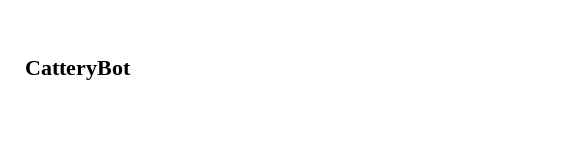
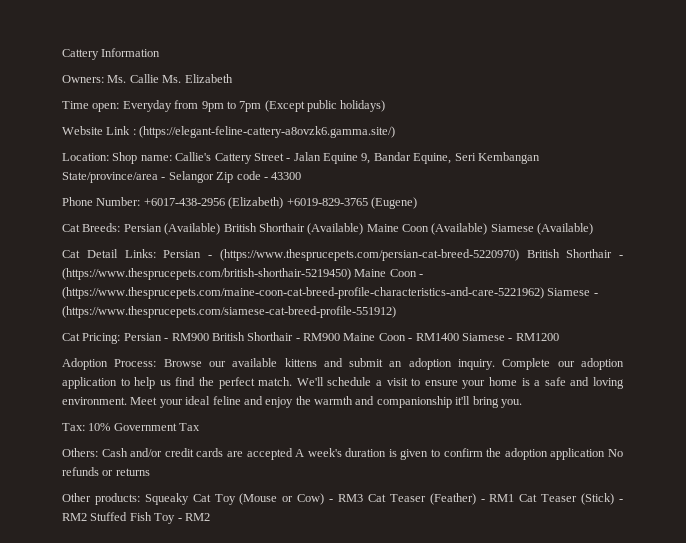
- CatteryBot
+ Cattery Information
+ Owners: Ms. Callie Ms. Elizabeth
+ Time open: Everyday from 9pm to 7pm (Except public holidays)
+ Website Link : (https://elegant-feline-cattery-a8ovzk6.gamma.site/)
+ Location: Shop name: Callie's Cattery Street - Jalan Equine 9, Bandar Equine, Seri Kembangan State/province/area - Selangor Zip code - 43300
+ Phone Number: +6017-438-2956 (Elizabeth) +6019-829-3765 (Eugene)
+ Cat Breeds: Persian (Available) British Shorthair (Available) Maine Coon (Available) Siamese (Available)
+ Cat Detail Links: Persian - (https://www.thesprucepets.com/persian-cat-breed-5220970) British Shorthair - (https://www.thesprucepets.com/british-shorthair-5219450) Maine Coon - (https://www.thesprucepets.com/maine-coon-cat-breed-profile-characteristics-and-care-5221962) Siamese - (https://www.thesprucepets.com/siamese-cat-breed-profile-551912)
+ Cat Pricing: Persian - RM900 British Shorthair - RM900 Maine Coon - RM1400 Siamese - RM1200
+ Adoption Process: Browse our available kittens and submit an adoption inquiry. Complete our adoption application to help us find the perfect match. We'll schedule a visit to ensure your home is a safe and loving environment. Meet your ideal feline and enjoy the warmth and companionship it'll bring you.
+ Tax: 10% Government Tax
+ Others: Cash and/or credit cards are accepted A week's duration is given to confirm the adoption application No refunds or returns
+ Other products: Squeaky Cat Toy (Mouse or Cow) - RM3 Cat Teaser (Feather) - RM1 Cat Teaser (Stick) - RM2 Stuffed Fish Toy - RM2

